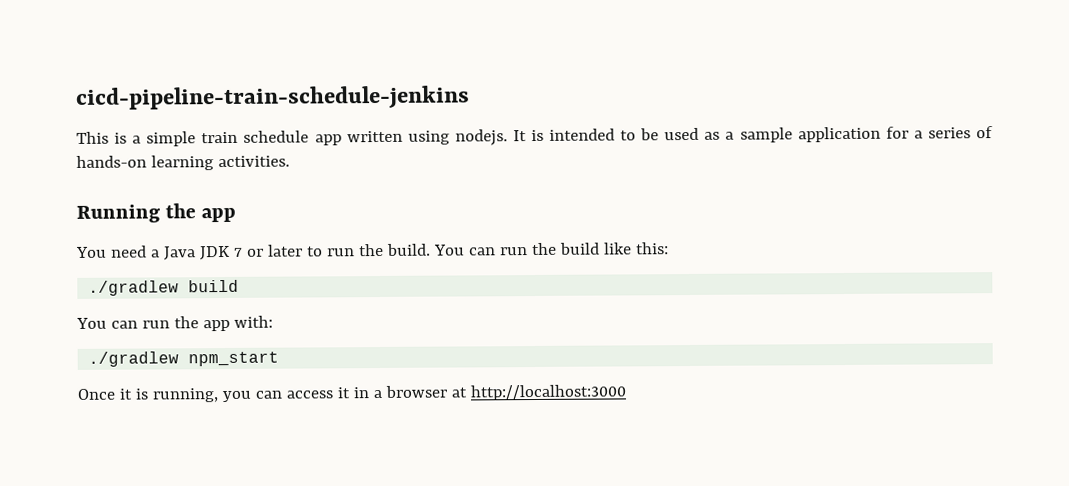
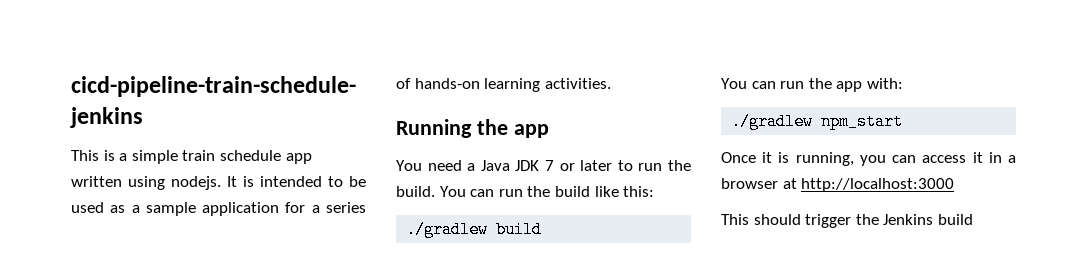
+ This should trigger the Jenkins build

